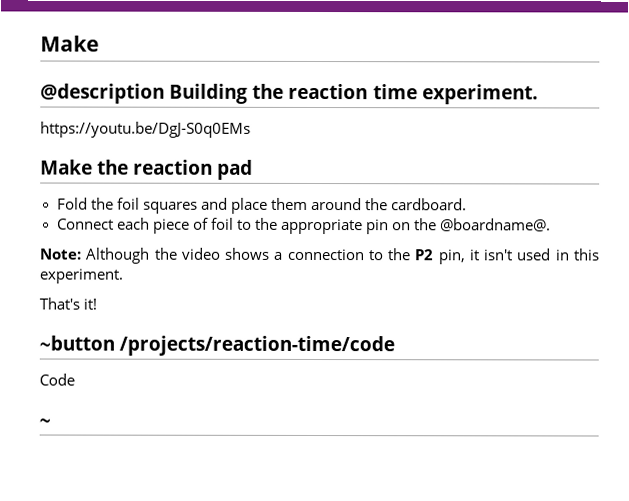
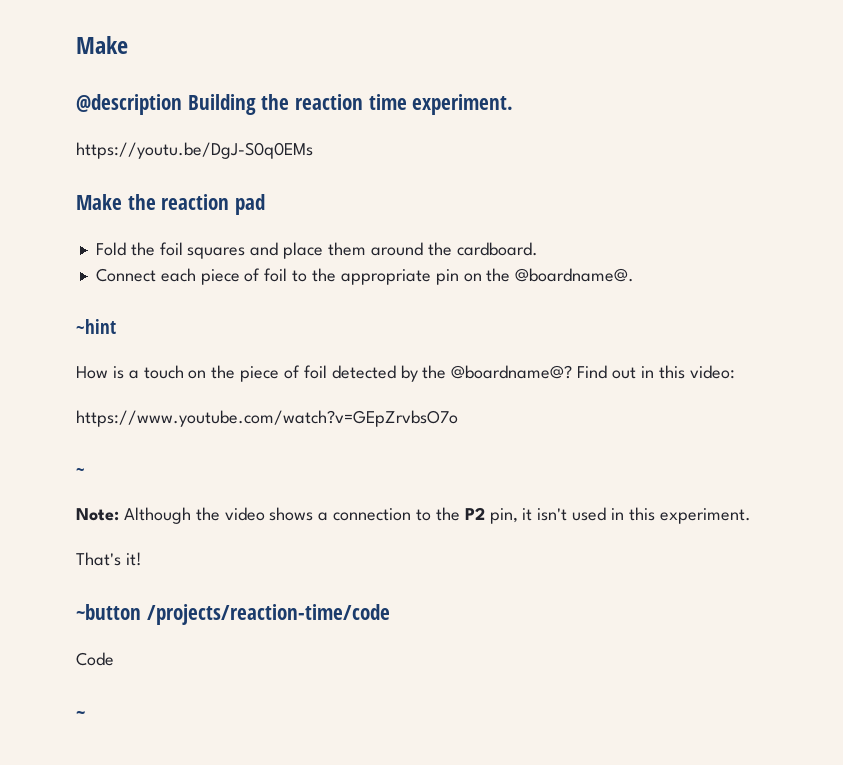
+ ~hint
+ How is a touch on the piece of foil detected by the @boardname@? Find out in this video:
+ https://www.youtube.com/watch?v=GEpZrvbsO7o
+ ~

